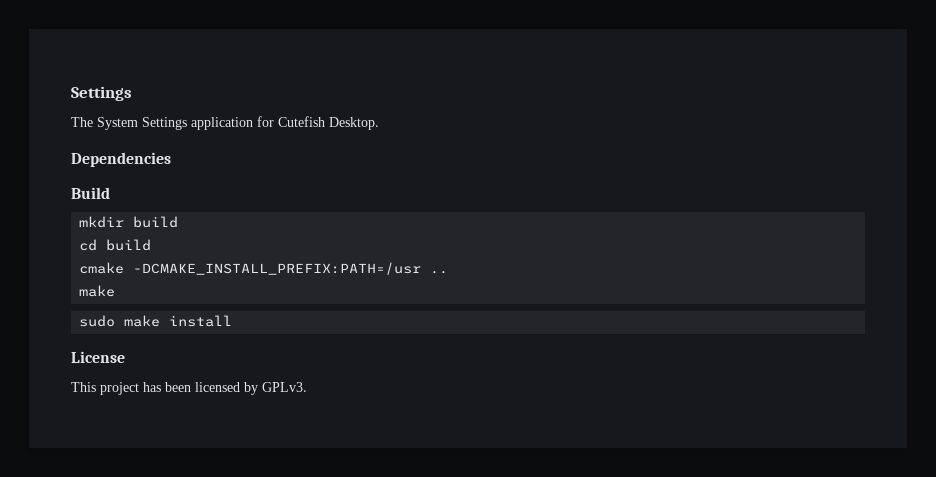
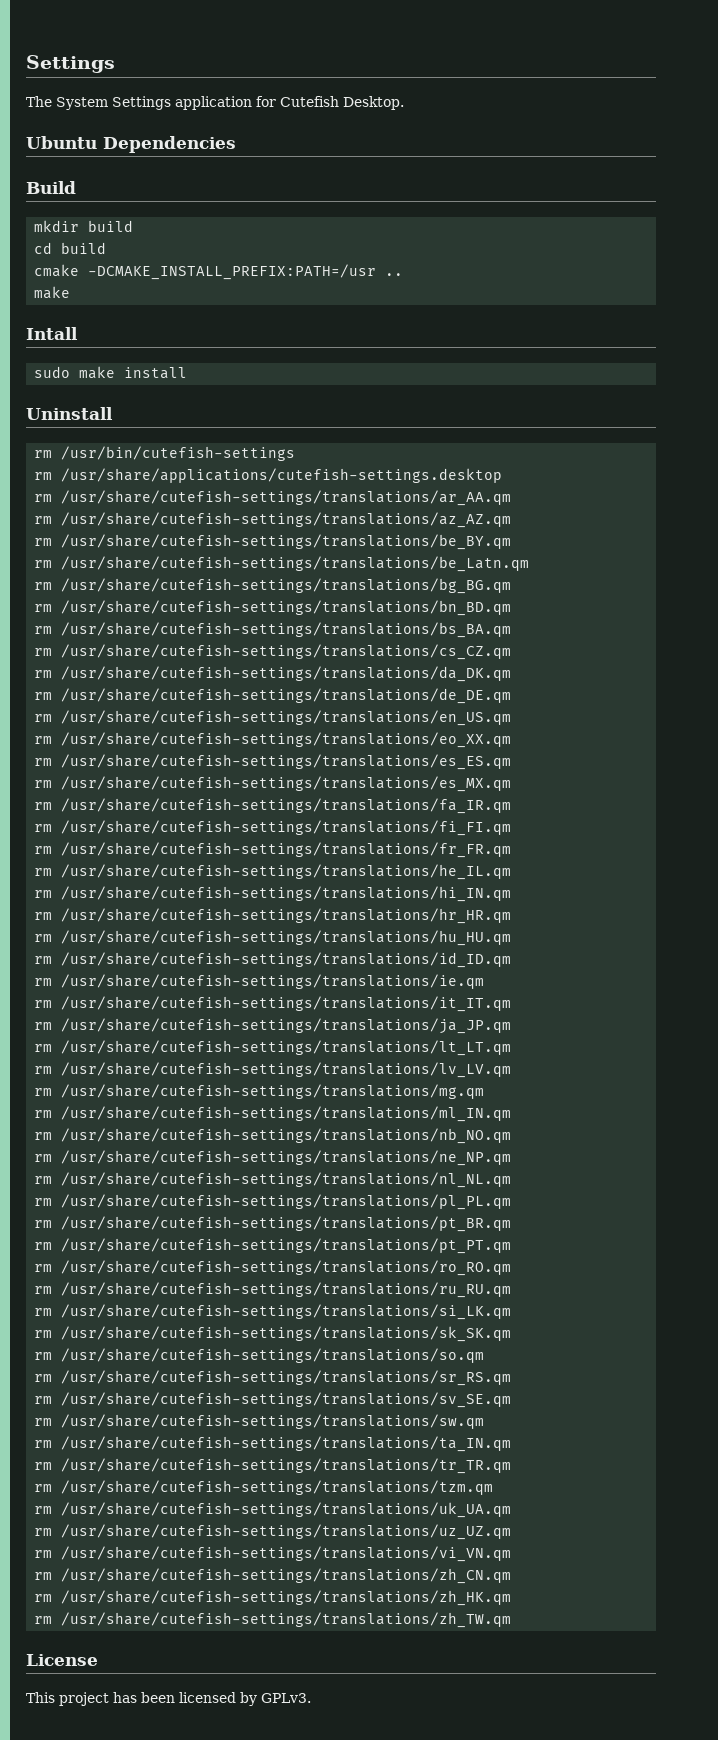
- Dependencies
+ Ubuntu Dependencies
+ Intall
+ Uninstall
+ rm /usr/bin/cutefish-settings
+ rm /usr/share/applications/cutefish-settings.desktop
+ rm /usr/share/cutefish-settings/translations/ar_AA.qm
+ rm /usr/share/cutefish-settings/translations/az_AZ.qm
+ rm /usr/share/cutefish-settings/translations/be_BY.qm
+ rm /usr/share/cutefish-settings/translations/be_Latn.qm
+ rm /usr/share/cutefish-settings/translations/bg_BG.qm
+ rm /usr/share/cutefish-settings/translations/bn_BD.qm
+ rm /usr/share/cutefish-settings/translations/bs_BA.qm
+ rm /usr/share/cutefish-settings/translations/cs_CZ.qm
+ rm /usr/share/cutefish-settings/translations/da_DK.qm
+ rm /usr/share/cutefish-settings/translations/de_DE.qm
+ rm /usr/share/cutefish-settings/translations/en_US.qm
+ rm /usr/share/cutefish-settings/translations/eo_XX.qm
+ rm /usr/share/cutefish-settings/translations/es_ES.qm
+ rm /usr/share/cutefish-settings/translations/es_MX.qm
+ rm /usr/share/cutefish-settings/translations/fa_IR.qm
+ rm /usr/share/cutefish-settings/translations/fi_FI.qm
+ rm /usr/share/cutefish-settings/translations/fr_FR.qm
+ rm /usr/share/cutefish-settings/translations/he_IL.qm
+ rm /usr/share/cutefish-settings/translations/hi_IN.qm
+ rm /usr/share/cutefish-settings/translations/hr_HR.qm
+ rm /usr/share/cutefish-settings/translations/hu_HU.qm
+ rm /usr/share/cutefish-settings/translations/id_ID.qm
+ rm /usr/share/cutefish-settings/translations/ie.qm
+ rm /usr/share/cutefish-settings/translations/it_IT.qm
+ rm /usr/share/cutefish-settings/translations/ja_JP.qm
+ rm /usr/share/cutefish-settings/translations/lt_LT.qm
+ rm /usr/share/cutefish-settings/translations/lv_LV.qm
+ rm /usr/share/cutefish-settings/translations/mg.qm
+ rm /usr/share/cutefish-settings/translations/ml_IN.qm
+ rm /usr/share/cutefish-settings/translations/nb_NO.qm
+ rm /usr/share/cutefish-settings/translations/ne_NP.qm
+ rm /usr/share/cutefish-settings/translations/nl_NL.qm
+ rm /usr/share/cutefish-settings/translations/pl_PL.qm
+ rm /usr/share/cutefish-settings/translations/pt_BR.qm
+ rm /usr/share/cutefish-settings/translations/pt_PT.qm
+ rm /usr/share/cutefish-settings/translations/ro_RO.qm
+ rm /usr/share/cutefish-settings/translations/ru_RU.qm
+ rm /usr/share/cutefish-settings/translations/si_LK.qm
+ rm /usr/share/cutefish-settings/translations/sk_SK.qm
+ rm /usr/share/cutefish-settings/translations/so.qm
+ rm /usr/share/cutefish-settings/translations/sr_RS.qm
+ rm /usr/share/cutefish-settings/translations/sv_SE.qm
+ rm /usr/share/cutefish-settings/translations/sw.qm
+ rm /usr/share/cutefish-settings/translations/ta_IN.qm
+ rm /usr/share/cutefish-settings/translations/tr_TR.qm
+ rm /usr/share/cutefish-settings/translations/tzm.qm
+ rm /usr/share/cutefish-settings/translations/uk_UA.qm
+ rm /usr/share/cutefish-settings/translations/uz_UZ.qm
+ rm /usr/share/cutefish-settings/translations/vi_VN.qm
+ rm /usr/share/cutefish-settings/translations/zh_CN.qm
+ rm /usr/share/cutefish-settings/translations/zh_HK.qm
+ rm /usr/share/cutefish-settings/translations/zh_TW.qm

